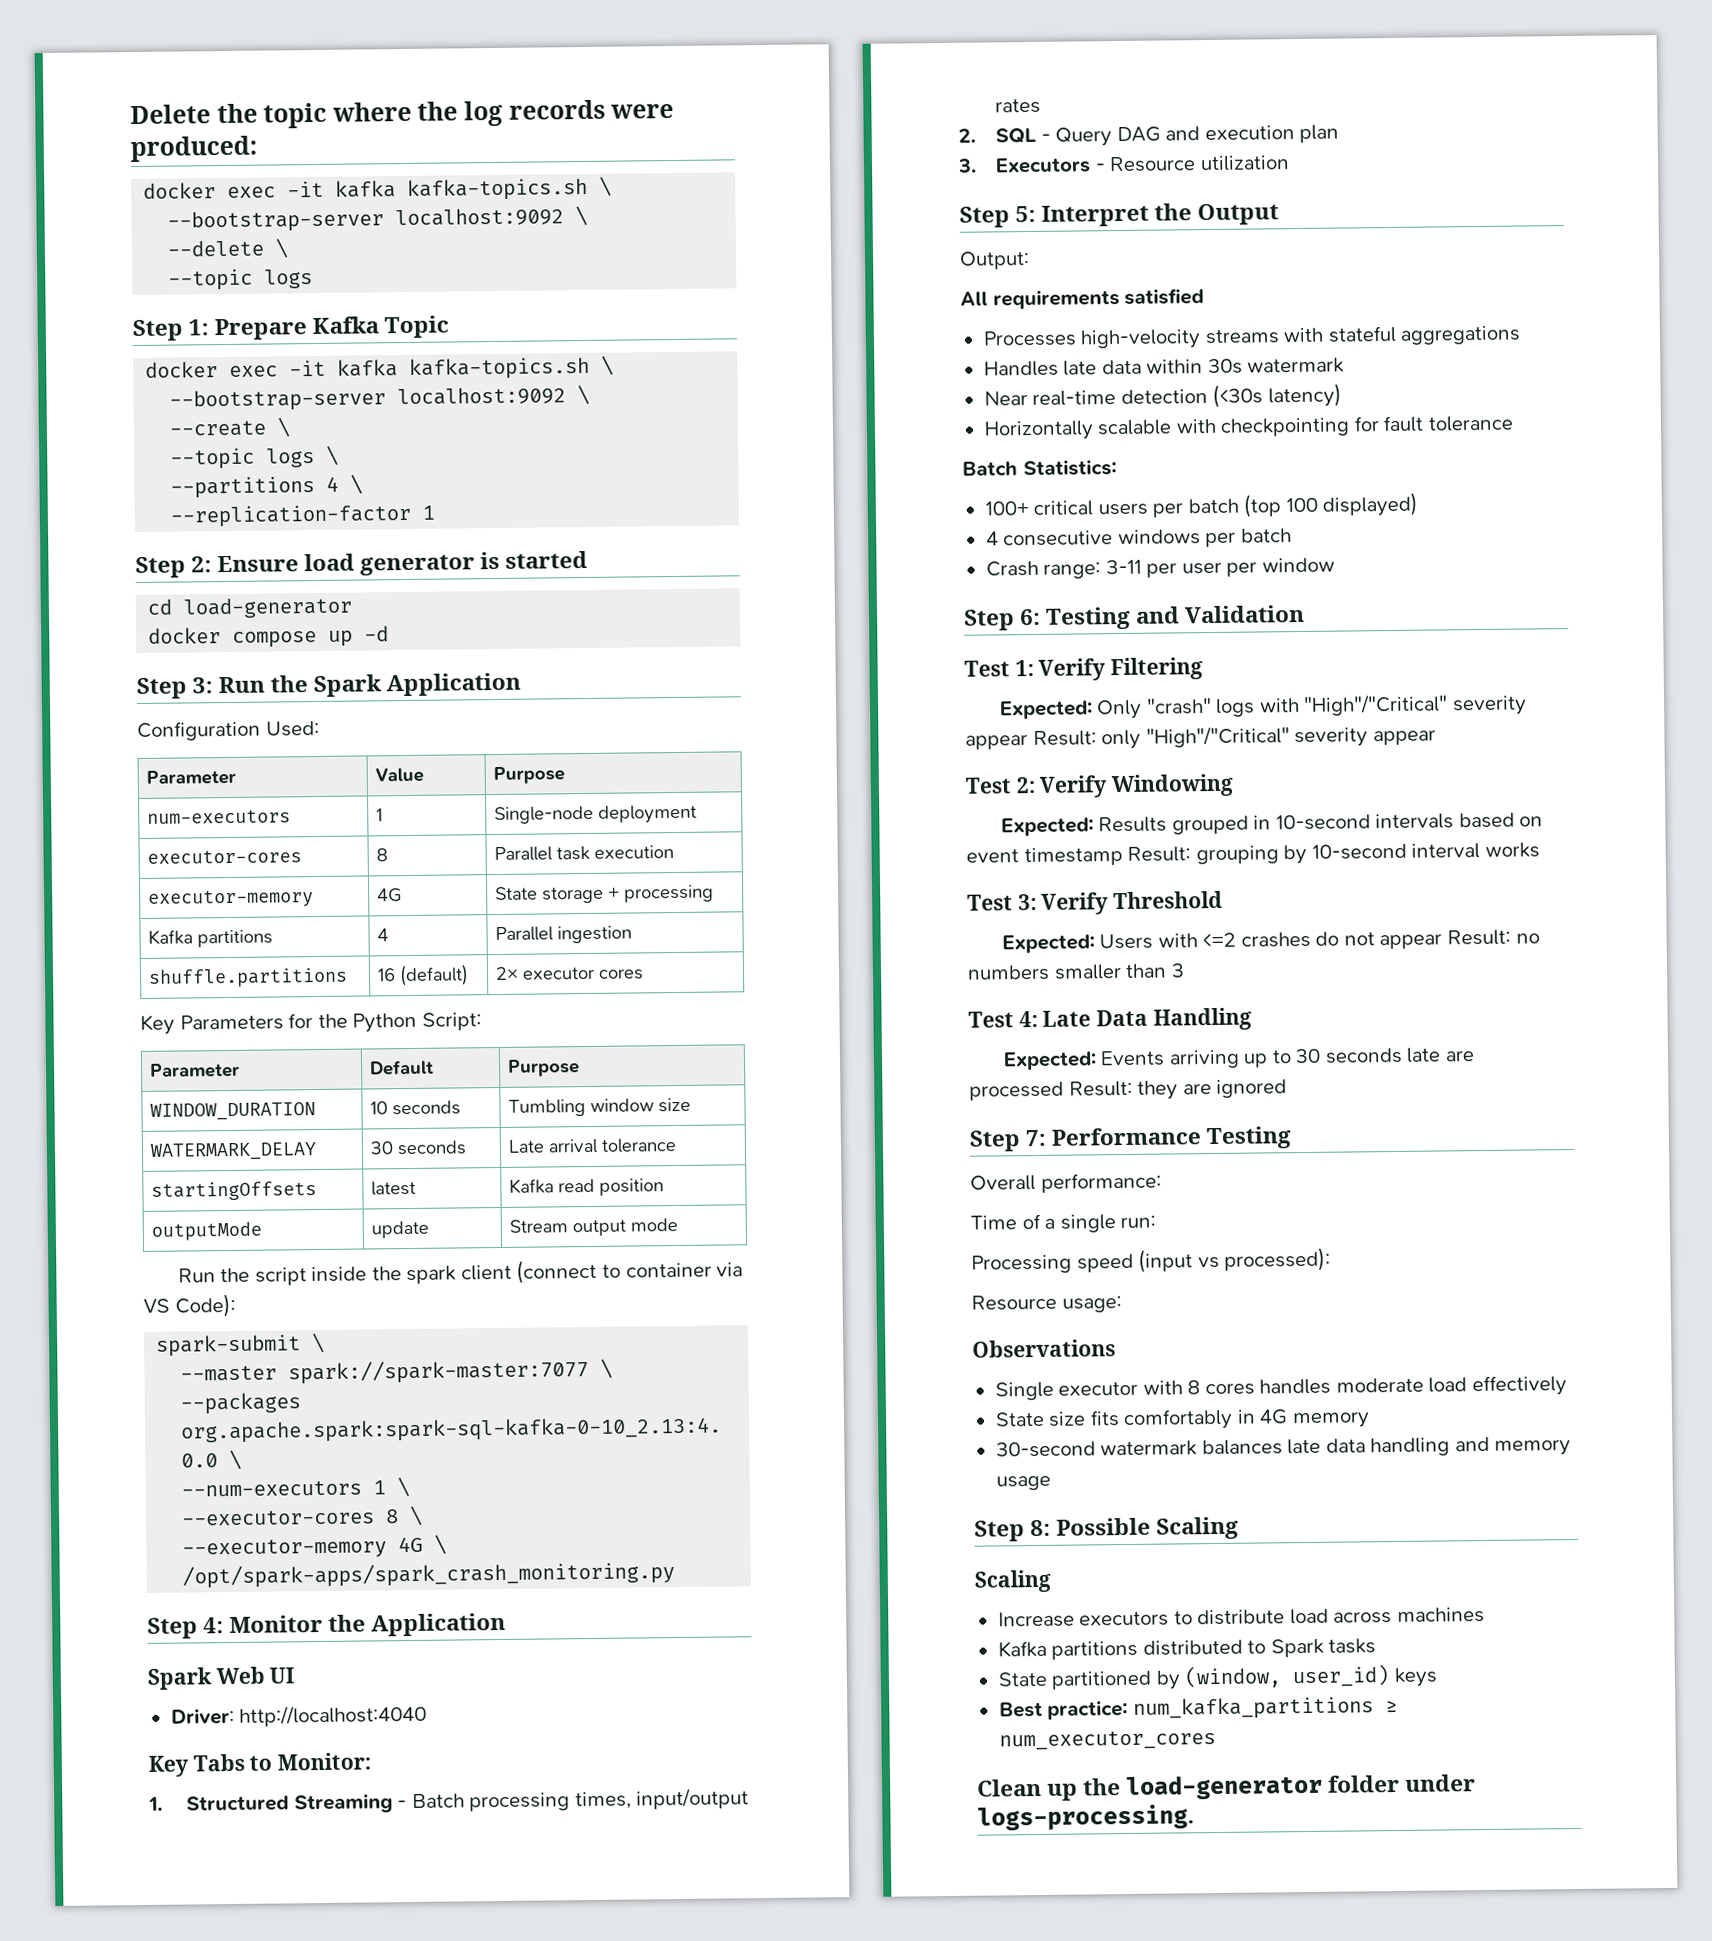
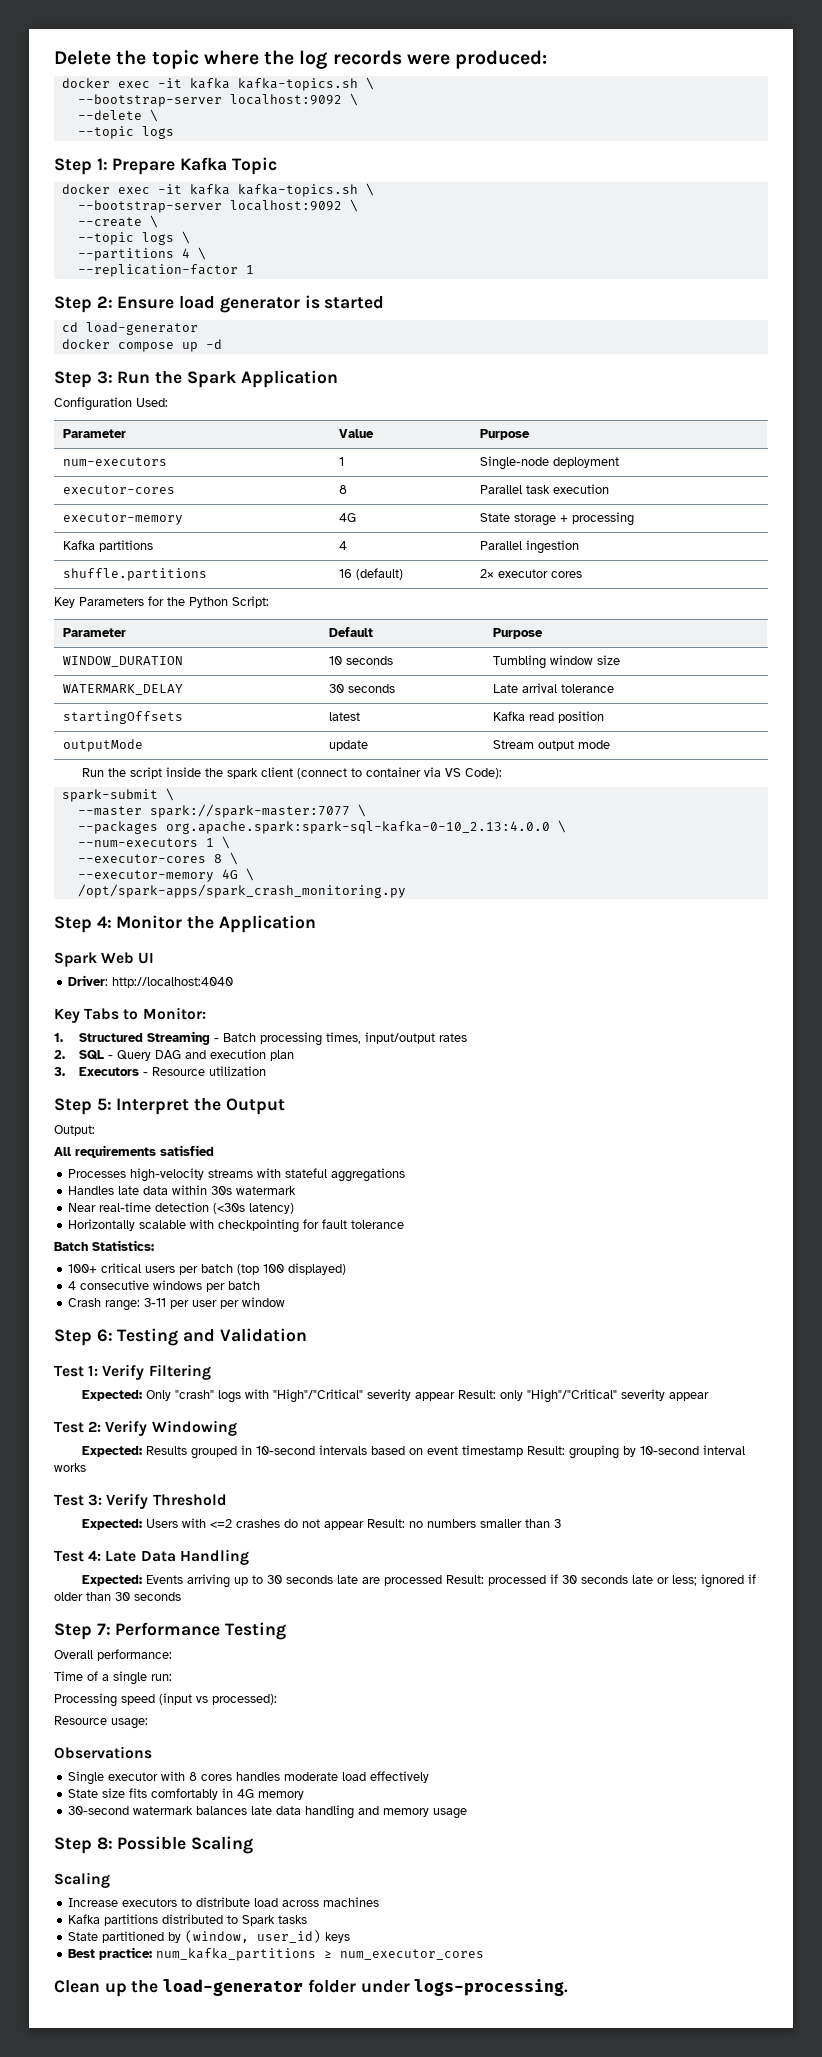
- Expected: Events arriving up to 30 seconds late are processed Result: they are ignored
+ Expected: Events arriving up to 30 seconds late are processed Result: processed if 30 seconds late or less; ignored if older than 30 seconds

